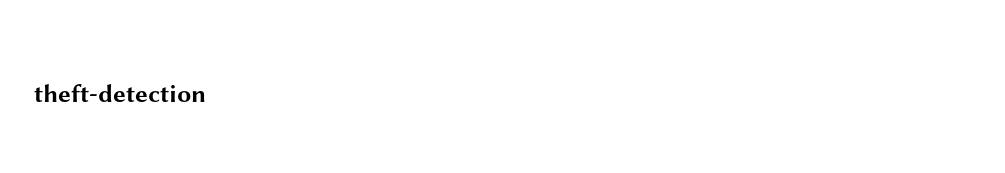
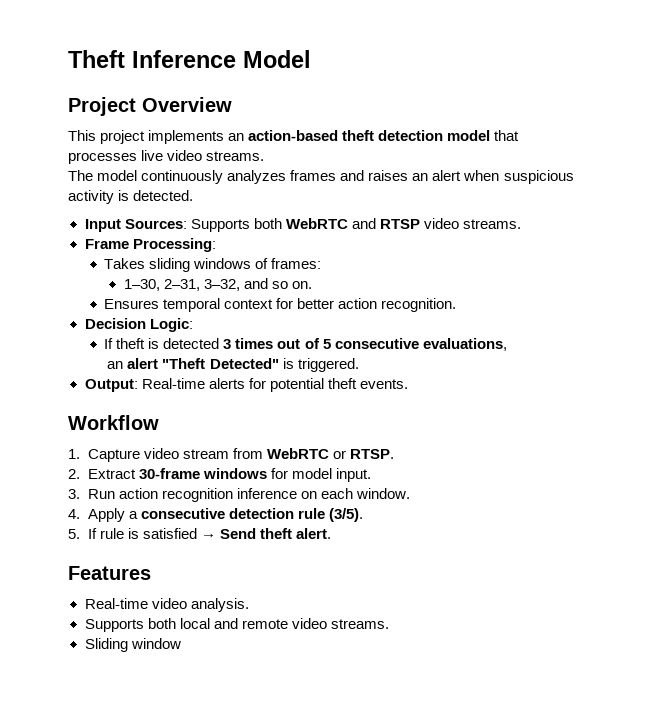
- theft-detection
+ Theft Inference Model
+ Project Overview
+ This project implements an action-based theft detection model that processes live video streams.
+ The model continuously analyzes frames and raises an alert when suspicious activity is detected.
+ Input Sources: Supports both WebRTC and RTSP video streams.
+ Frame Processing:
+ Takes sliding windows of frames:
+ 1–30, 2–31, 3–32, and so on.
+ Ensures temporal context for better action recognition.
+ Decision Logic:
+ If theft is detected 3 times out of 5 consecutive evaluations,
+ an alert "Theft Detected" is triggered.
+ Output: Real-time alerts for potential theft events.
+ Workflow
+ 1. Capture video stream from WebRTC or RTSP.
+ 2. Extract 30-frame windows for model input.
+ 3. Run action recognition inference on each window.
+ 4. Apply a consecutive detection rule (3/5).
+ 5. If rule is satisfied → Send theft alert.
+ Features
+ Real-time video analysis.
+ Supports both local and remote video streams.
+ Sliding window

